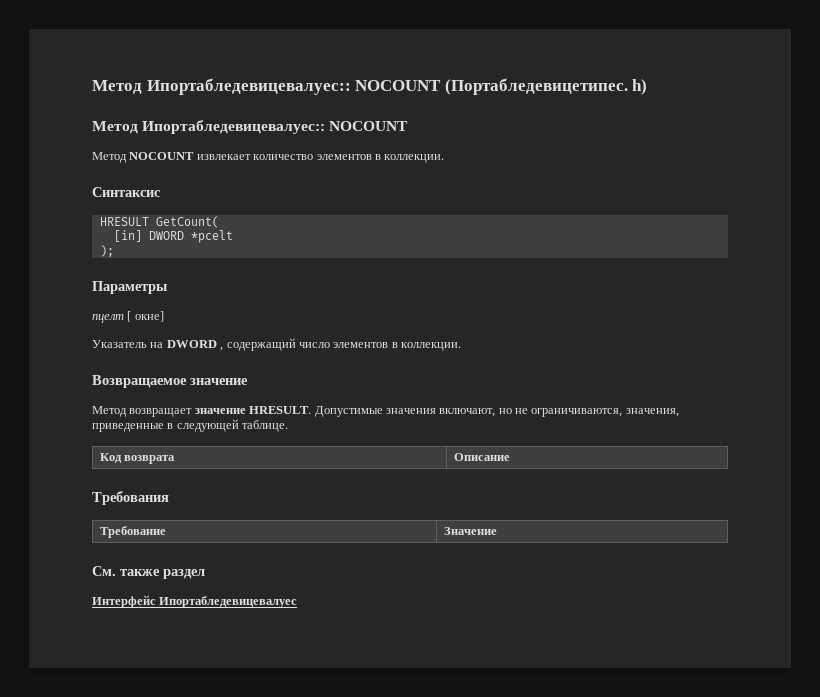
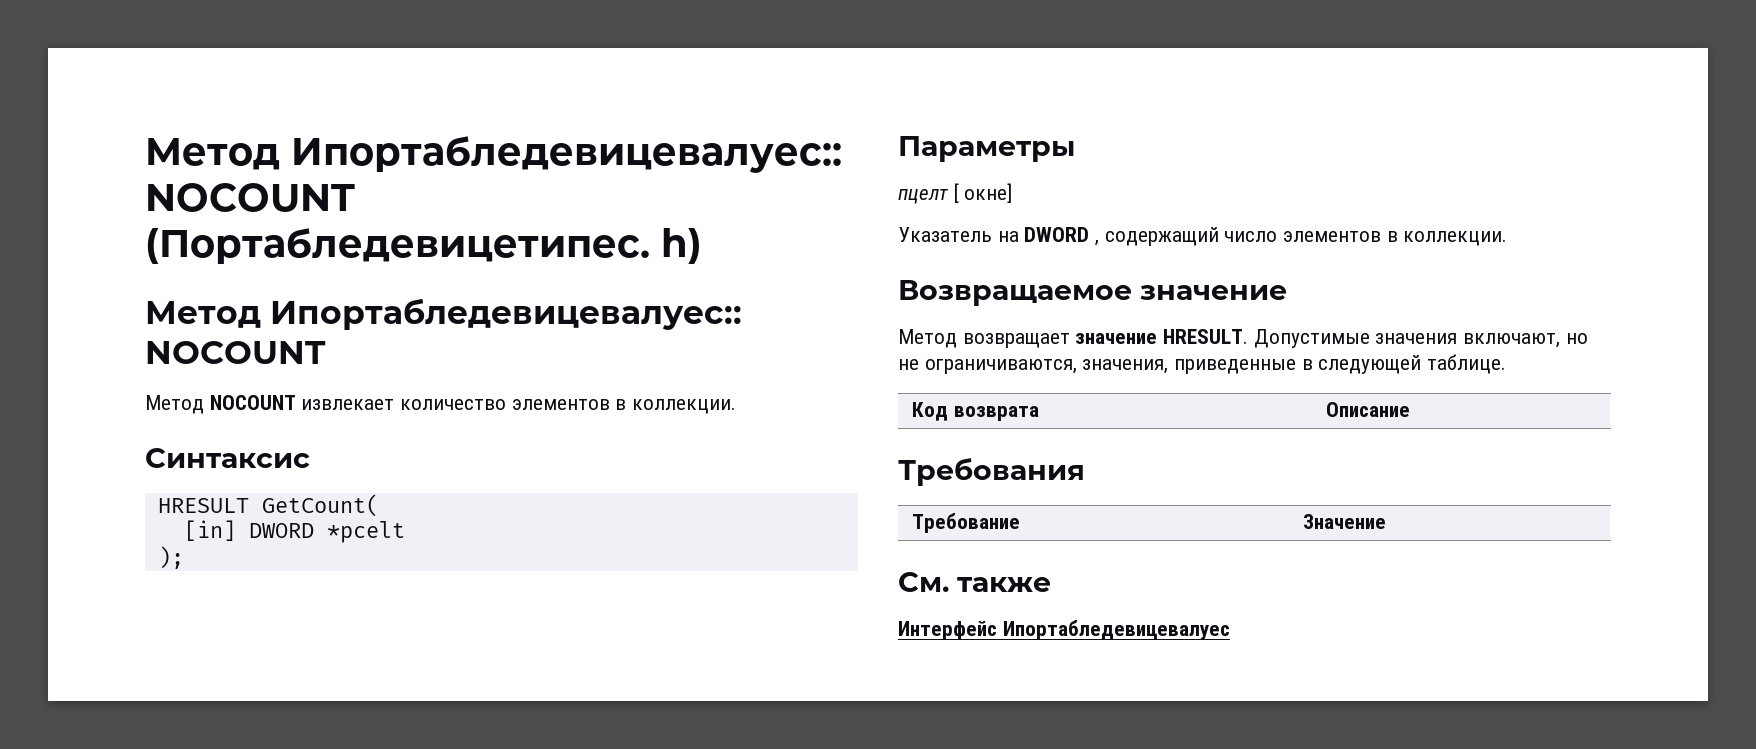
- См. также раздел
+ См. также

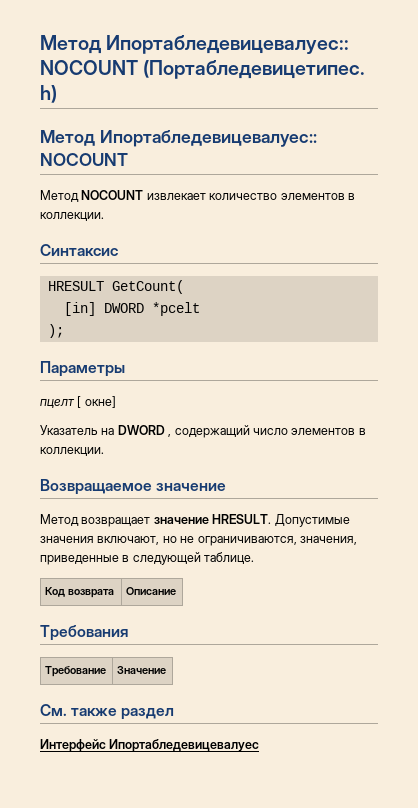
- См. также
+ См. также раздел

